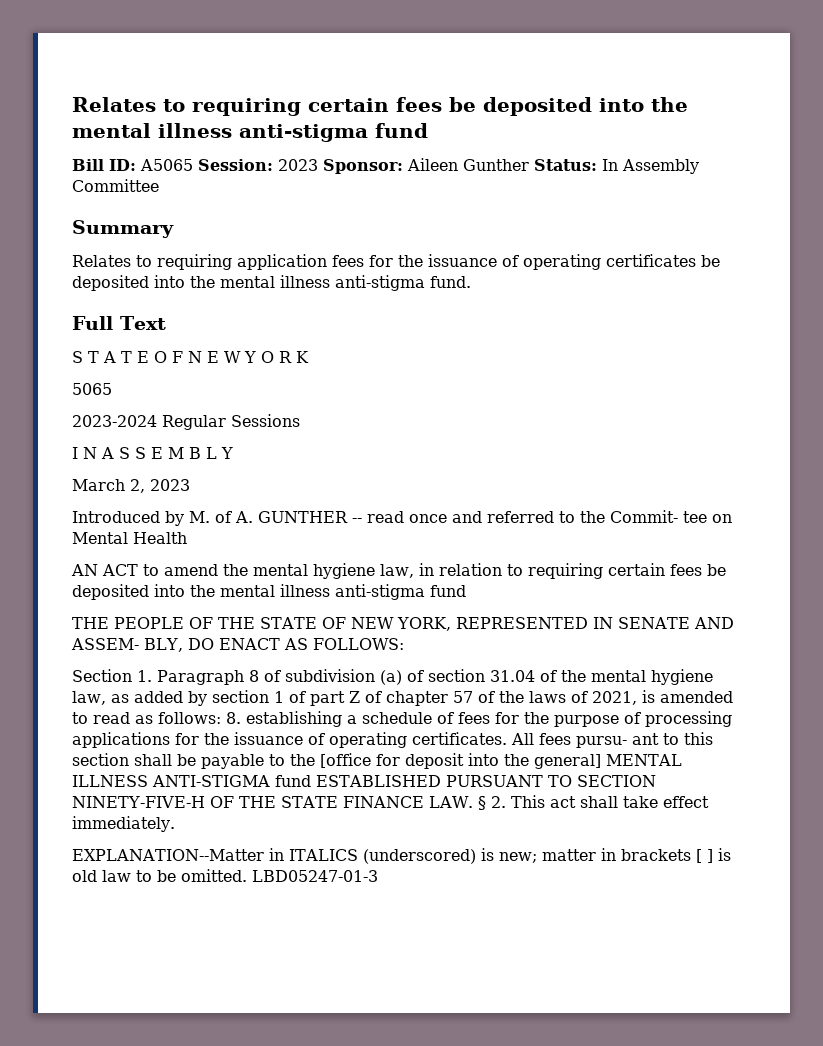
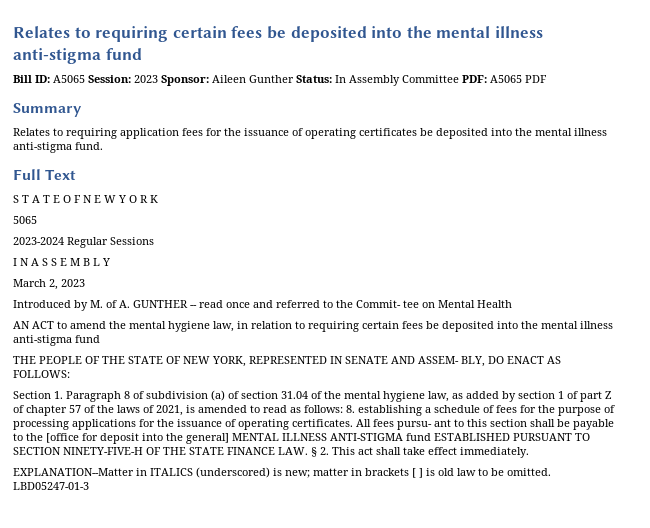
- Bill ID: A5065 Session: 2023 Sponsor: Aileen Gunther Status: In Assembly Committee
+ Bill ID: A5065 Session: 2023 Sponsor: Aileen Gunther Status: In Assembly Committee PDF: A5065 PDF

